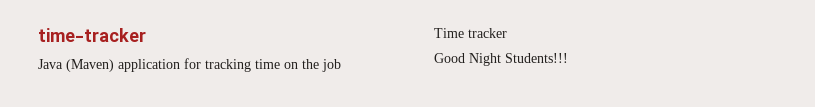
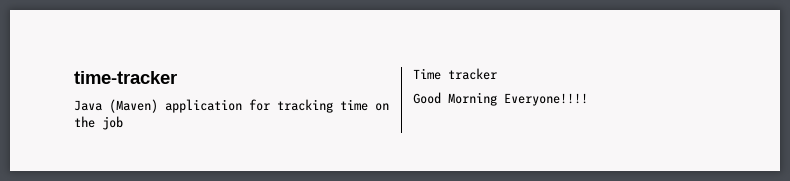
- Good Night Students!!!
+ Good Morning Everyone!!!!

